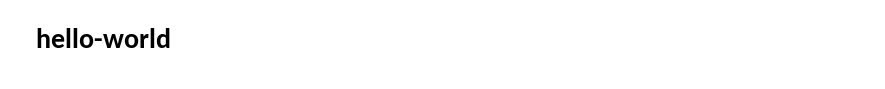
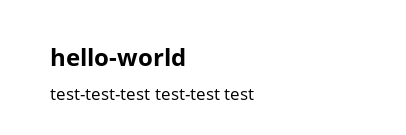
+ test-test-test test-test test

